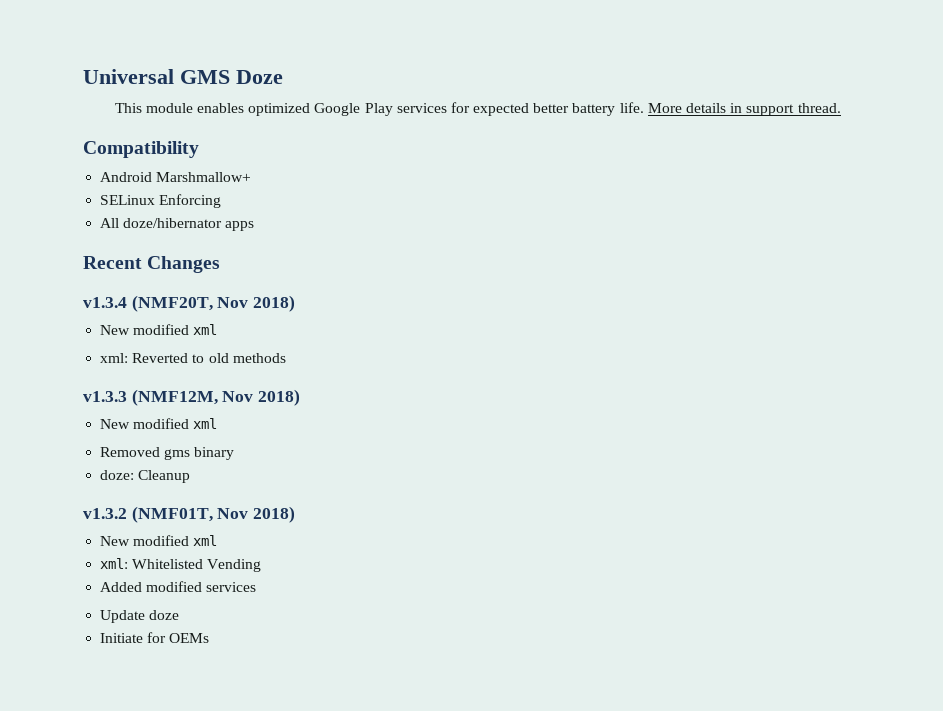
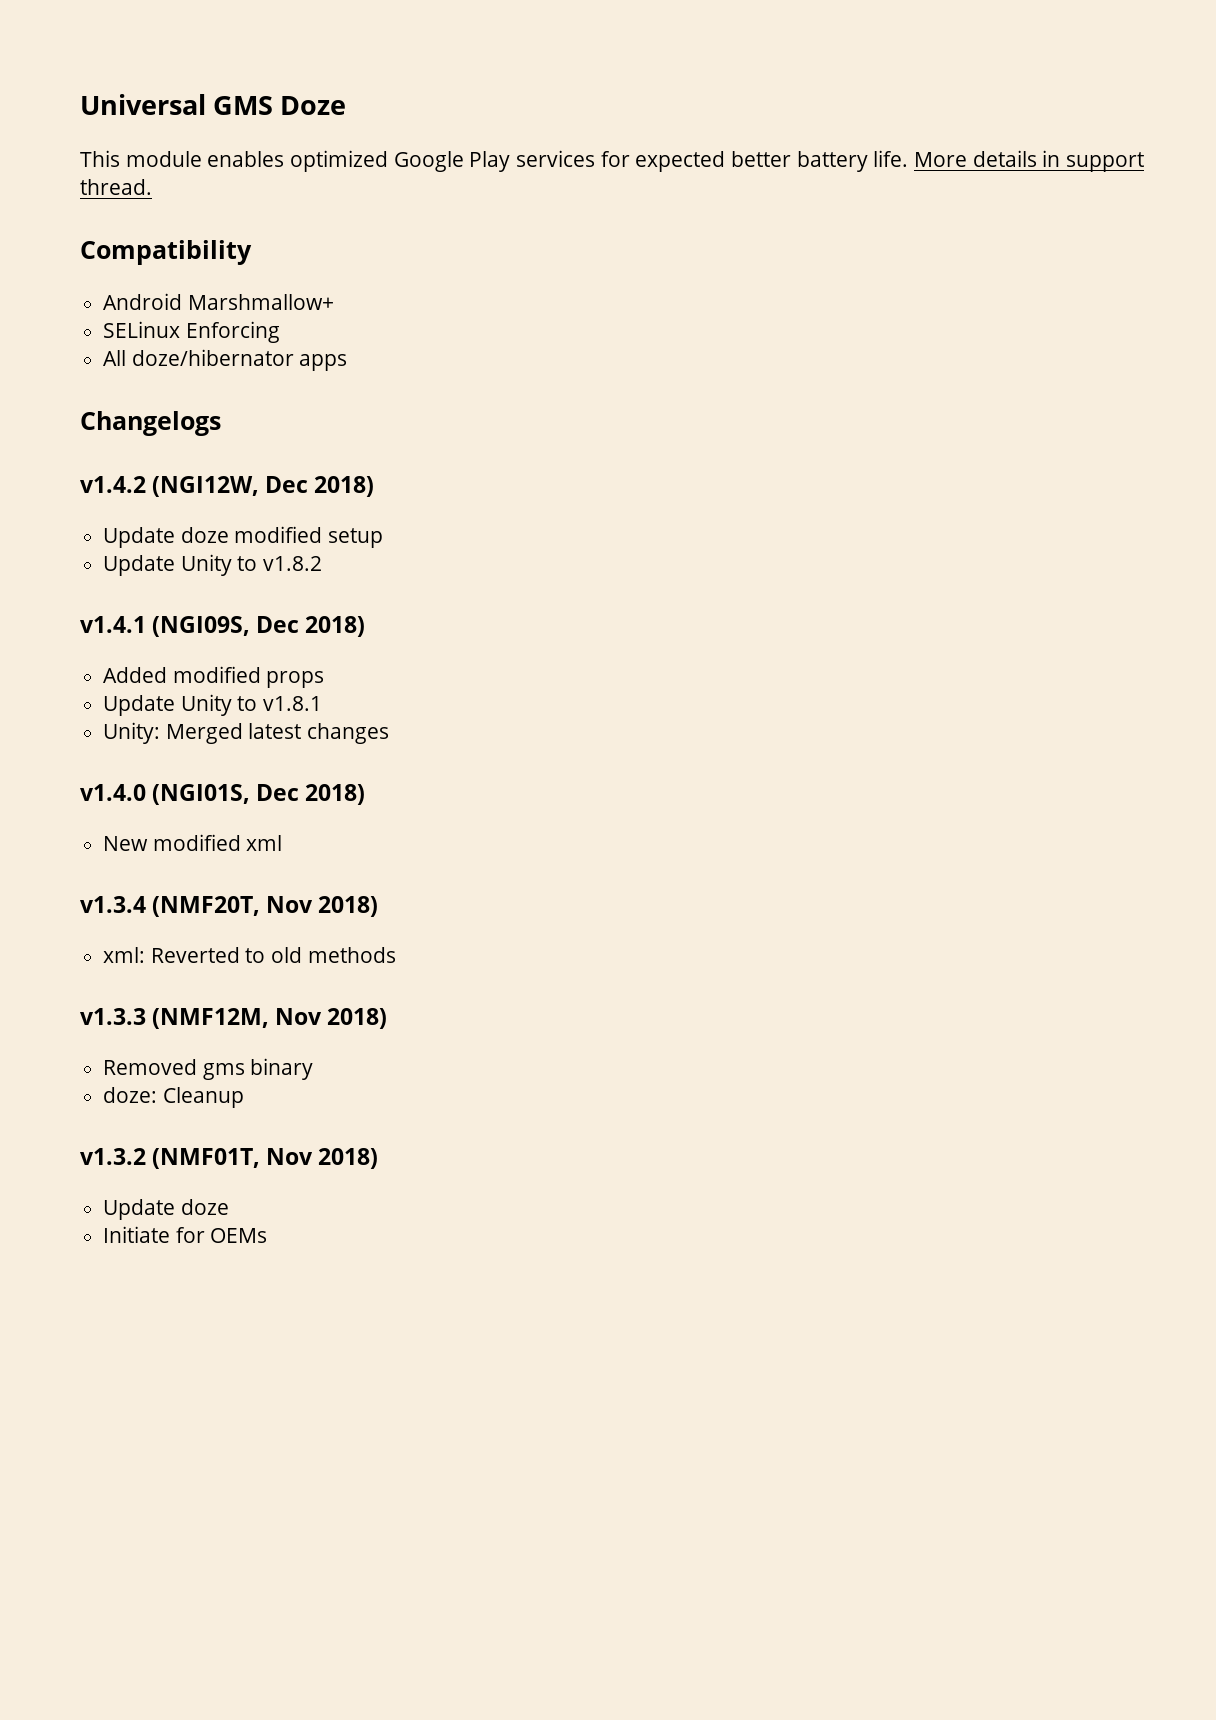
- Recent Changes
+ Changelogs
+ v1.4.2 (NGI12W, Dec 2018)
+ Update doze modified setup
+ Update Unity to v1.8.2
+ v1.4.1 (NGI09S, Dec 2018)
+ Added modified props
+ Update Unity to v1.8.1
+ Unity: Merged latest changes
+ v1.4.0 (NGI01S, Dec 2018)
+ New modified xml
  v1.3.4 (NMF20T, Nov 2018)
- New modified xml
  v1.3.3 (NMF12M, Nov 2018)
- New modified xml
  v1.3.2 (NMF01T, Nov 2018)
- New modified xml
- xml: Whitelisted Vending
- Added modified services

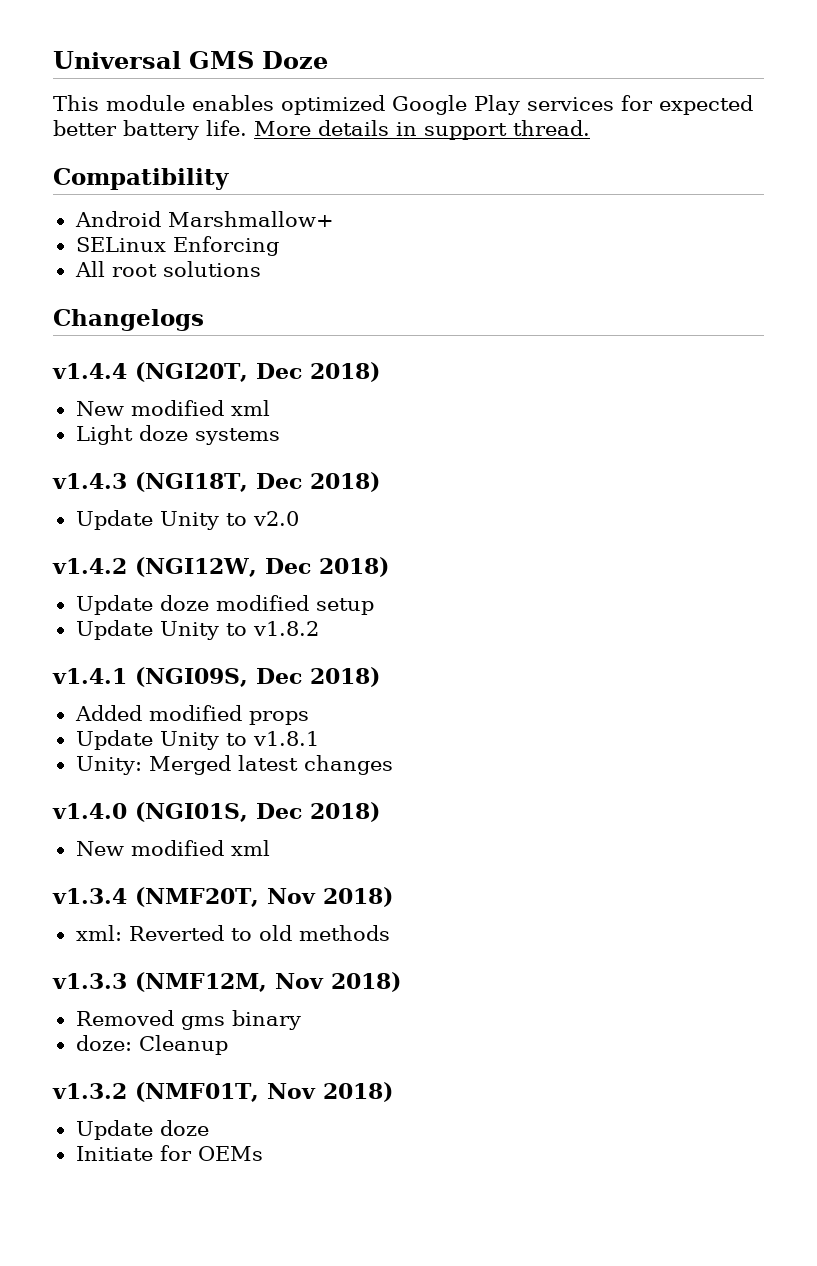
- All doze/hibernator apps
+ All root solutions
+ v1.4.4 (NGI20T, Dec 2018)
+ New modified xml
+ Light doze systems
+ v1.4.3 (NGI18T, Dec 2018)
+ Update Unity to v2.0

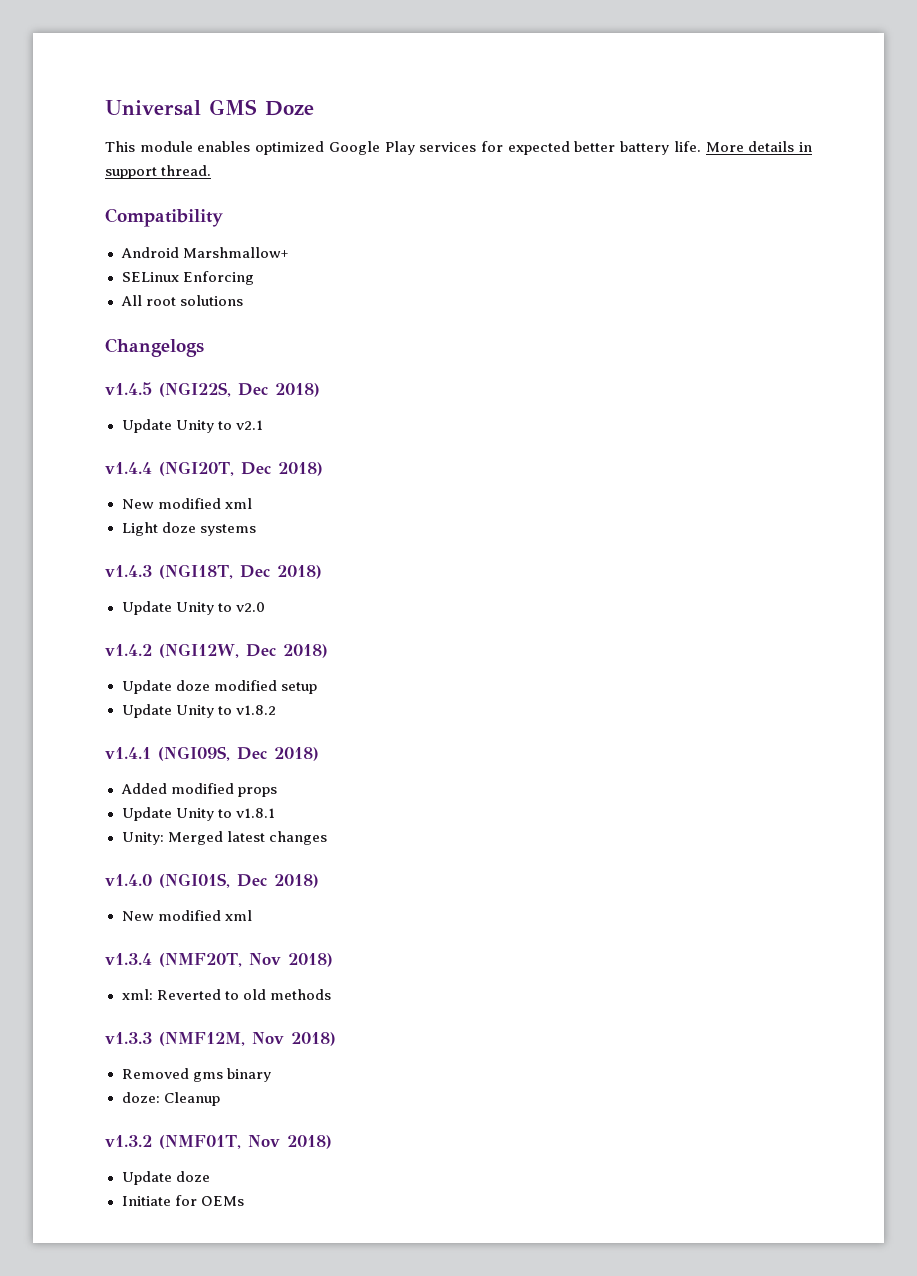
+ v1.4.5 (NGI22S, Dec 2018)
+ Update Unity to v2.1

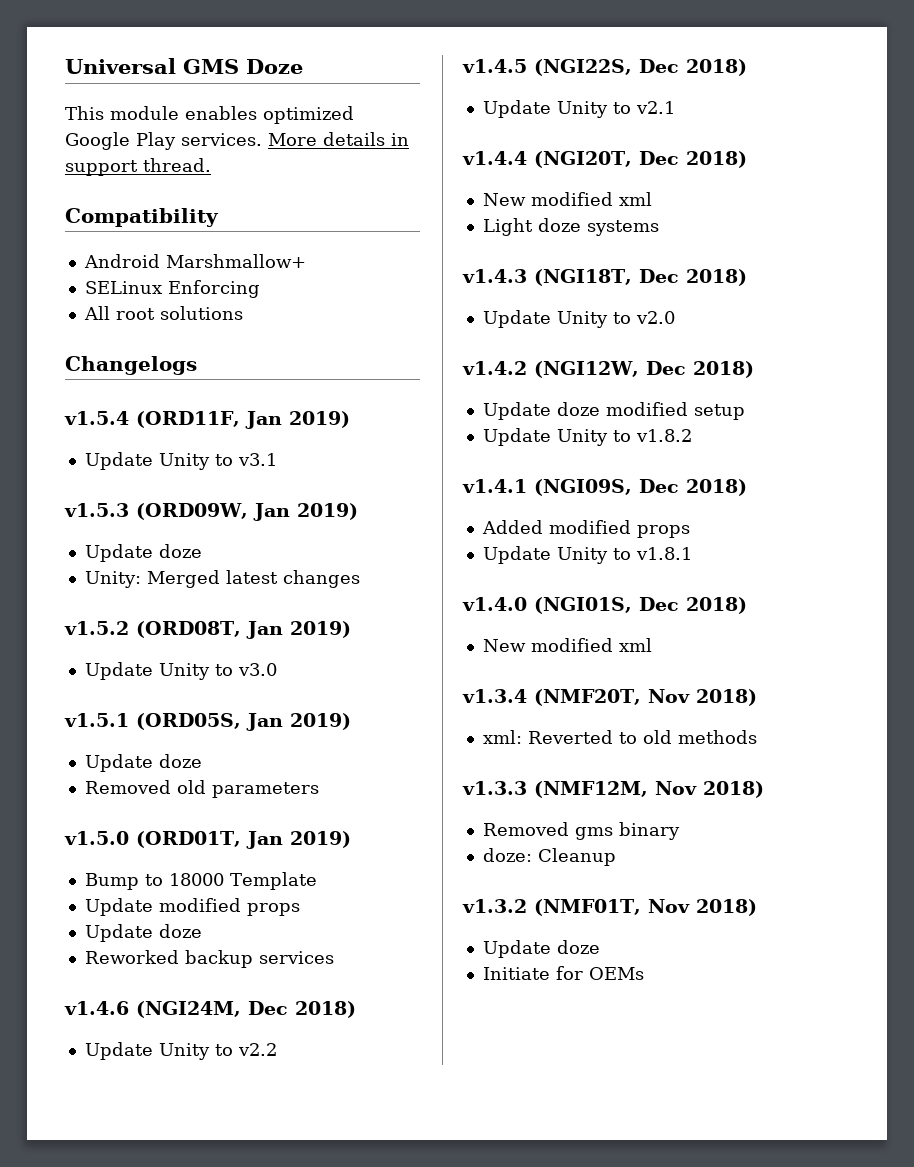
- This module enables optimized Google Play services for expected better battery life.
+ This module enables optimized Google Play services.
+ v1.5.4 (ORD11F, Jan 2019)
+ Update Unity to v3.1
+ v1.5.3 (ORD09W, Jan 2019)
+ Update doze
+ Unity: Merged latest changes
+ v1.5.2 (ORD08T, Jan 2019)
+ Update Unity to v3.0
+ v1.5.1 (ORD05S, Jan 2019)
+ Update doze
+ Removed old parameters
+ v1.5.0 (ORD01T, Jan 2019)
+ Bump to 18000 Template
+ Update modified props
+ Update doze
+ Reworked backup services
+ v1.4.6 (NGI24M, Dec 2018)
+ Update Unity to v2.2
- Unity: Merged latest changes

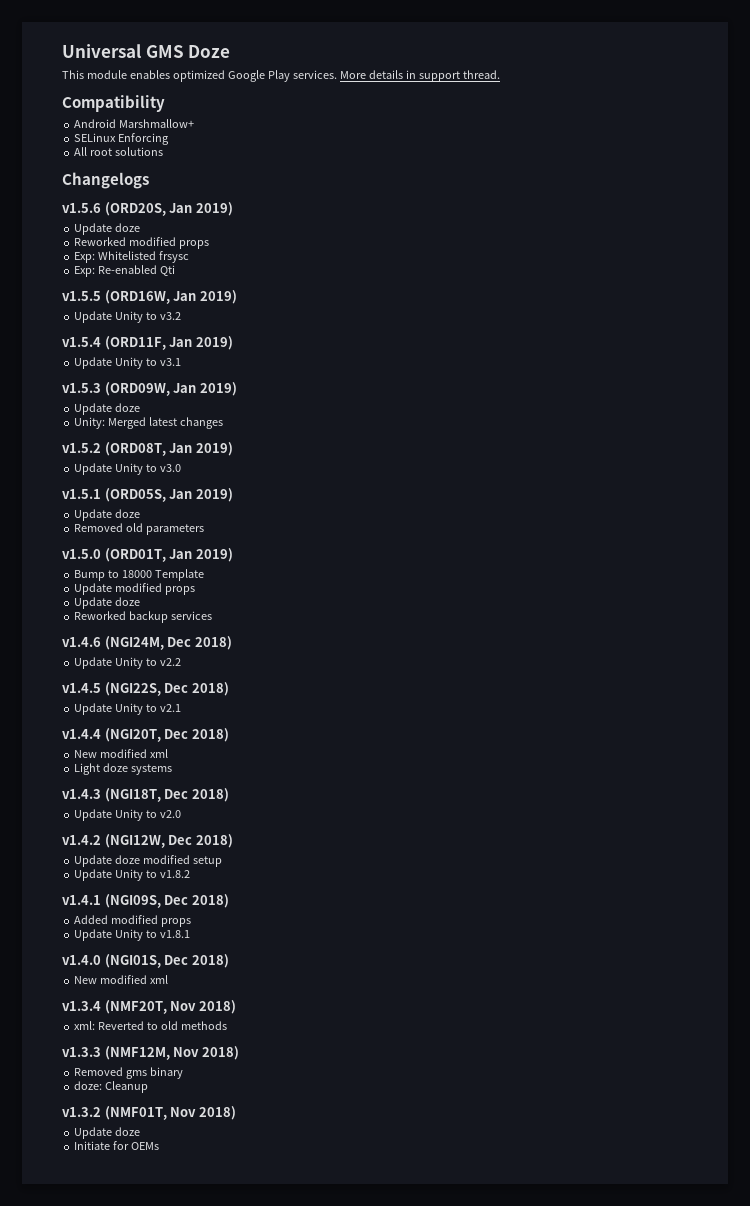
+ v1.5.6 (ORD20S, Jan 2019)
+ Update doze
+ Reworked modified props
+ Exp: Whitelisted frsysc
+ Exp: Re-enabled Qti
+ v1.5.5 (ORD16W, Jan 2019)
+ Update Unity to v3.2

